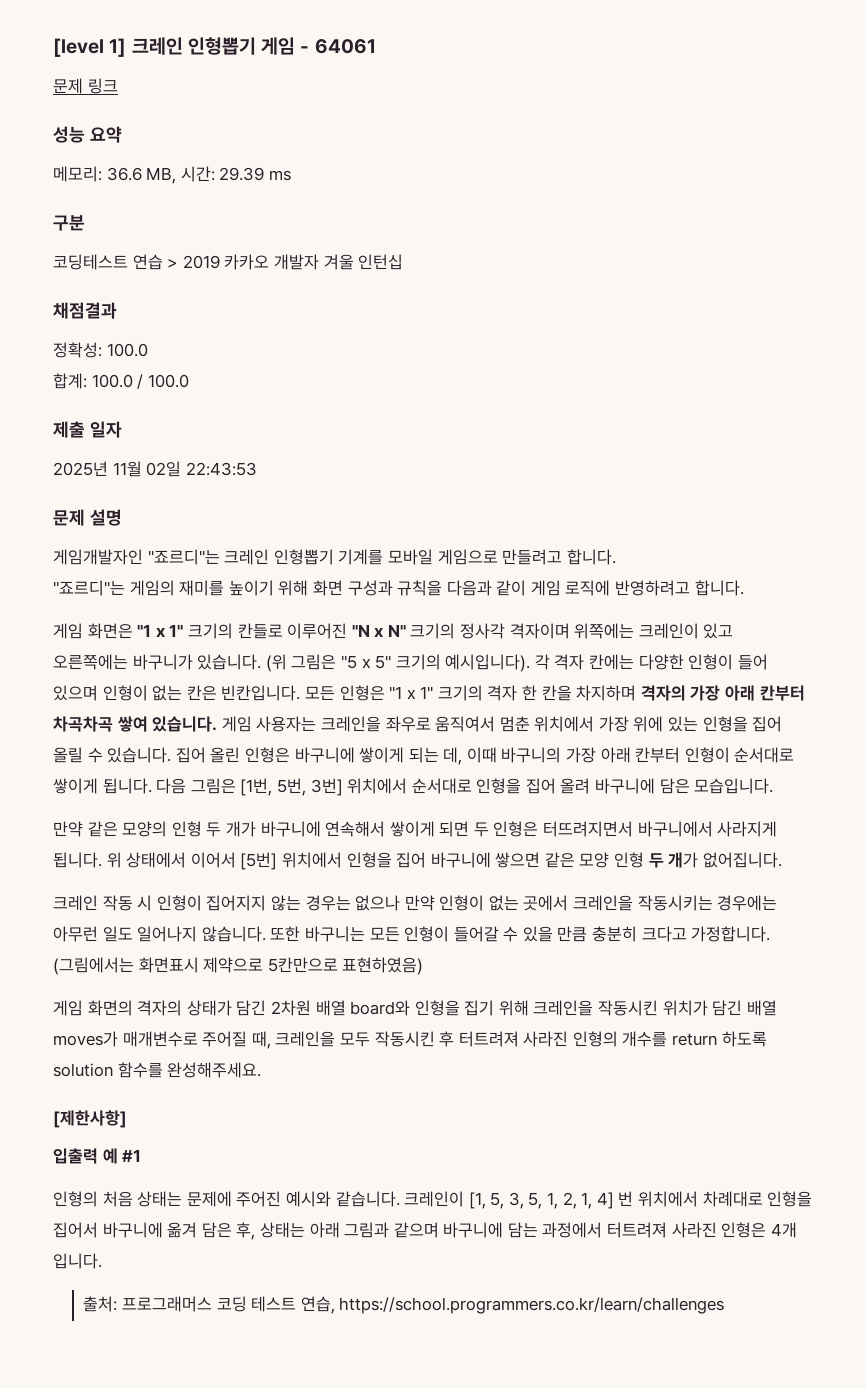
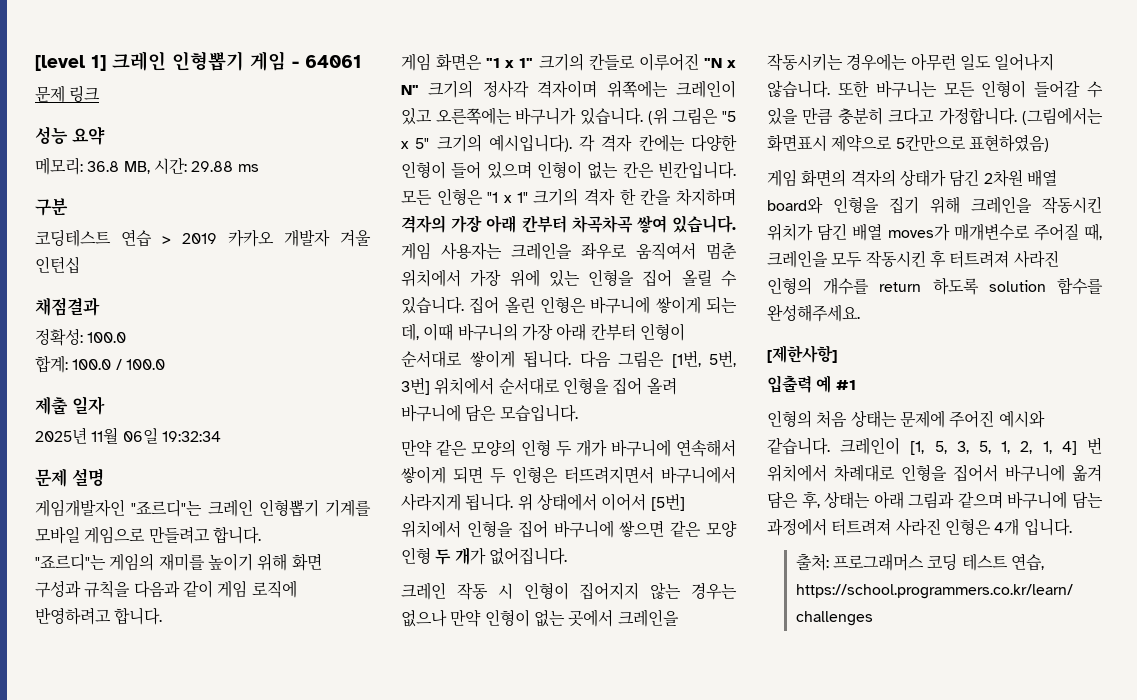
- 메모리: 36.6 MB, 시간: 29.39 ms
+ 메모리: 36.8 MB, 시간: 29.88 ms
- 2025년 11월 02일 22:43:53
+ 2025년 11월 06일 19:32:34

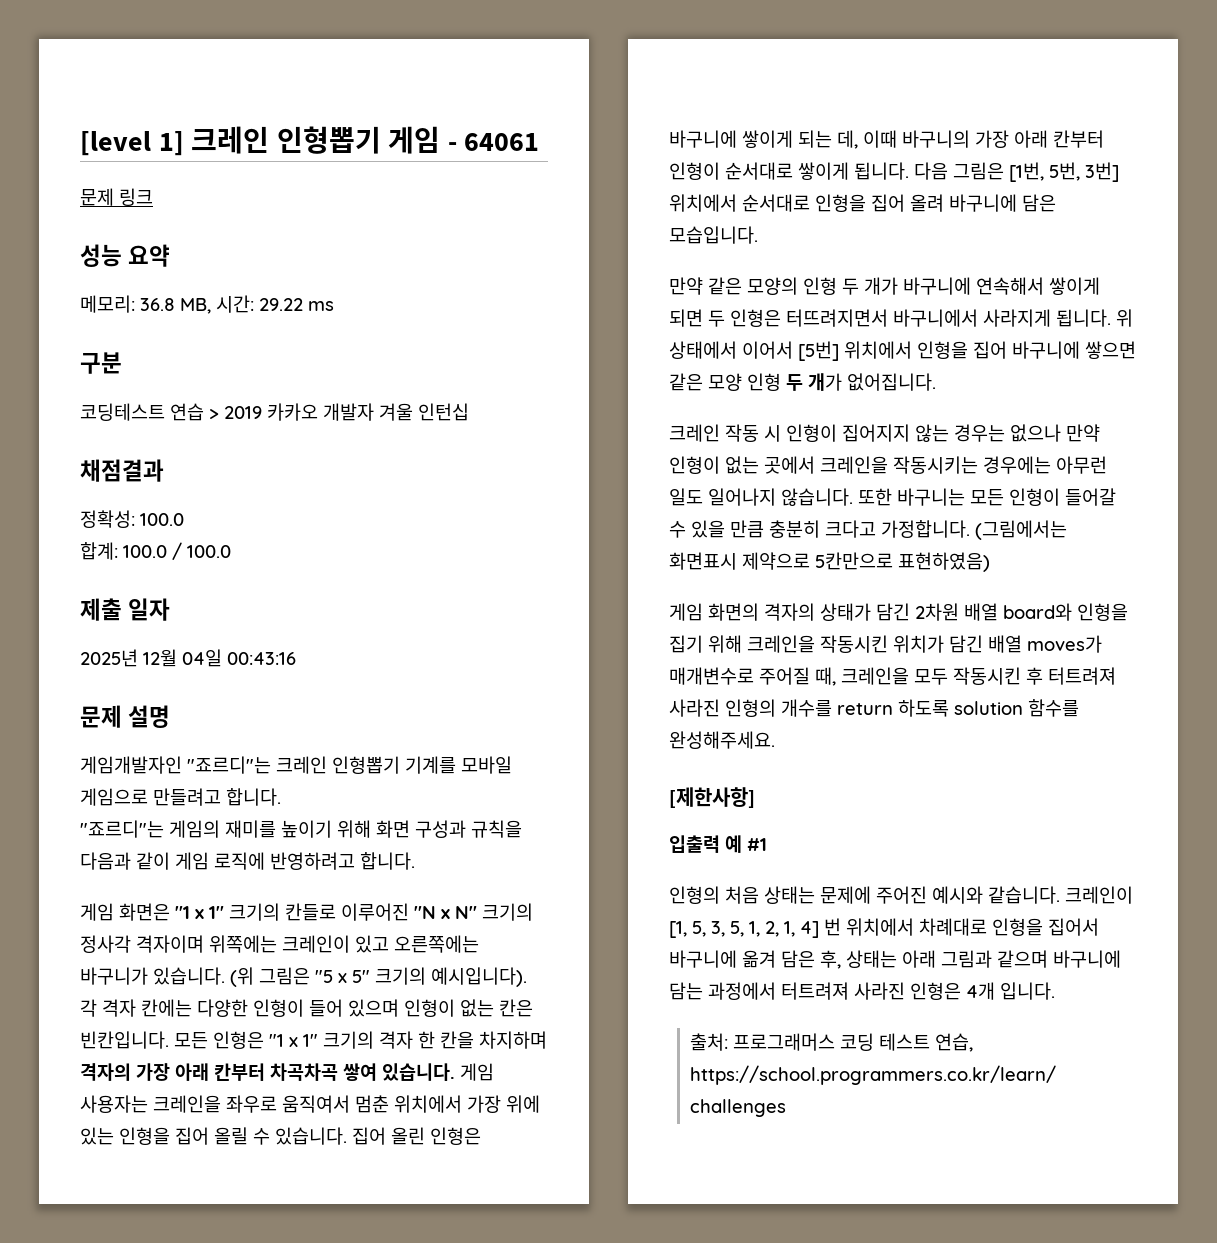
- 메모리: 36.8 MB, 시간: 29.88 ms
+ 메모리: 36.8 MB, 시간: 29.22 ms
- 2025년 11월 06일 19:32:34
+ 2025년 12월 04일 00:43:16

